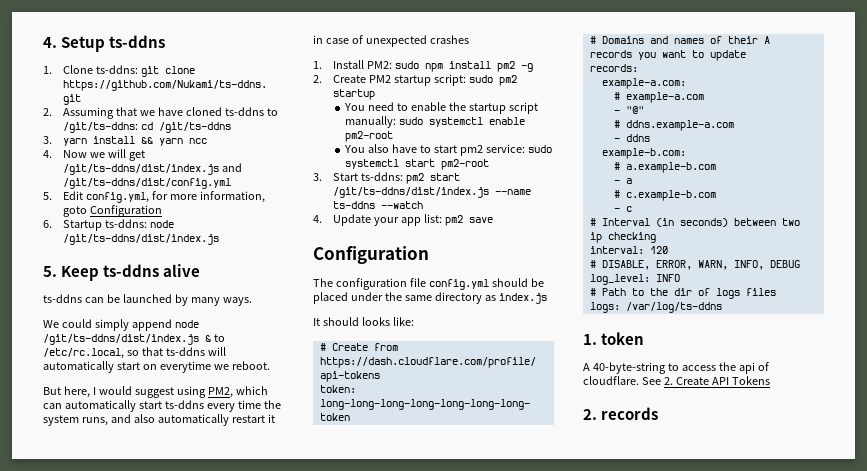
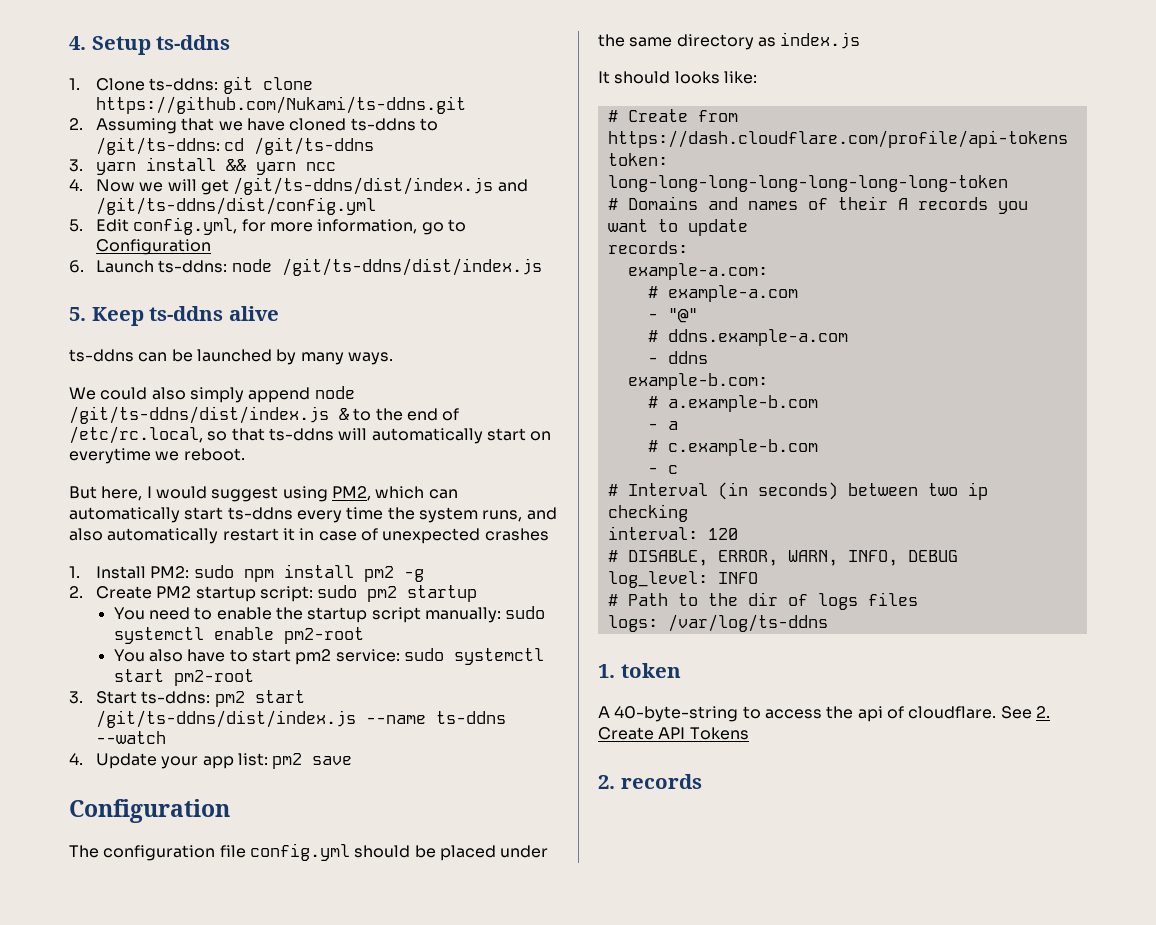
- 5. Edit config.yml, for more information, goto Configuration
+ 5. Edit config.yml, for more information, go to Configuration
- 6. Startup ts-ddns: node /git/ts-ddns/dist/index.js
+ 6. Launch ts-ddns: node /git/ts-ddns/dist/index.js
- We could simply append node /git/ts-ddns/dist/index.js & to /etc/rc.local, so that ts-ddns will automatically start on everytime we reboot.
+ We could also simply append node /git/ts-ddns/dist/index.js & to the end of /etc/rc.local, so that ts-ddns will automatically start on everytime we reboot.

